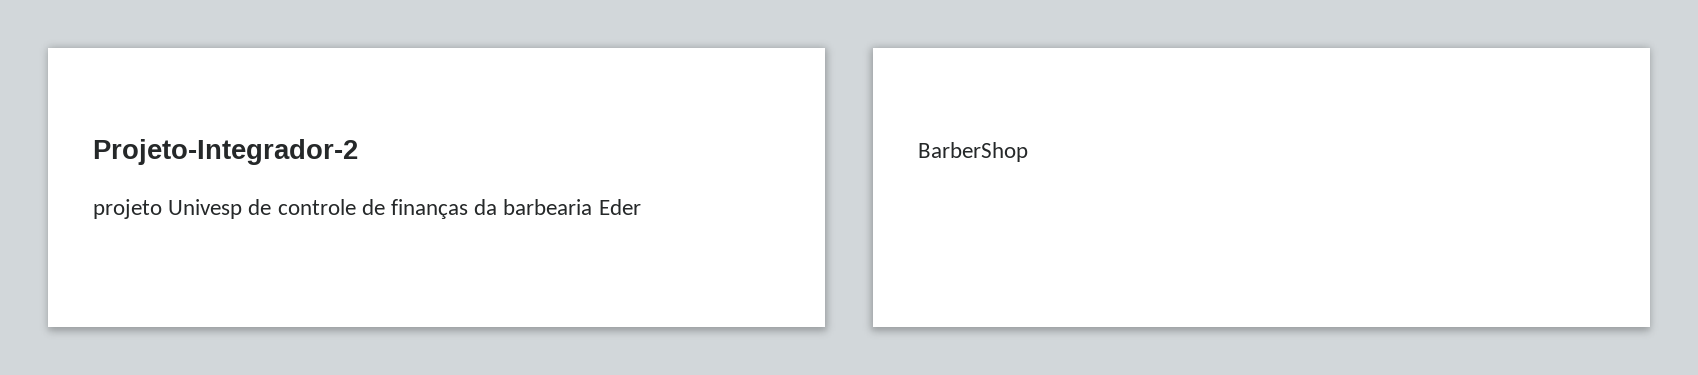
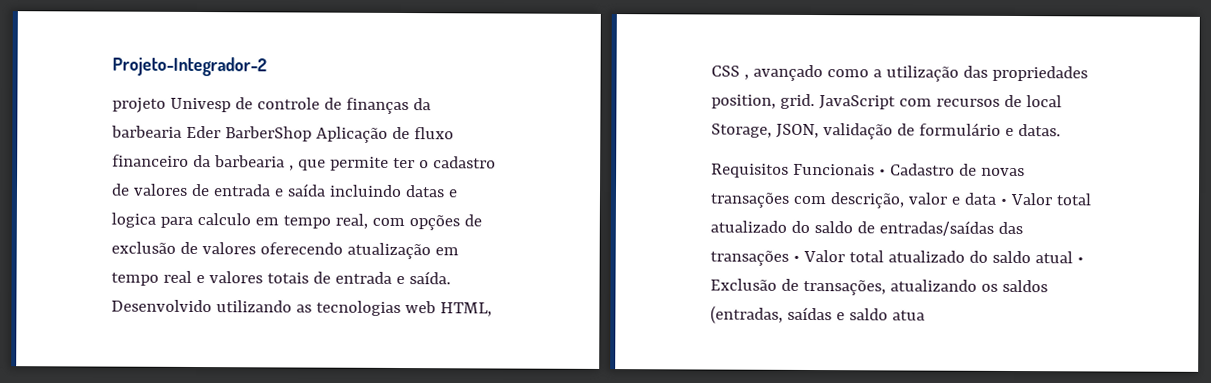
- projeto Univesp de controle de finanças da barbearia Eder BarberShop
+ projeto Univesp de controle de finanças da barbearia Eder BarberShop Aplicação de fluxo financeiro da barbearia , que permite ter o cadastro de valores de entrada e saída incluindo datas e logica para calculo em tempo real, com opções de exclusão de valores oferecendo atualização em tempo real e valores totais de entrada e saída. Desenvolvido utilizando as tecnologias web HTML, CSS , avançado como a utilização das propriedades position, grid. JavaScript com recursos de local Storage, JSON, validação de formulário e datas.
+ Requisitos Funcionais • Cadastro de novas transações com descrição, valor e data • Valor total atualizado do saldo de entradas/saídas das transações • Valor total atualizado do saldo atual • Exclusão de transações, atualizando os saldos (entradas, saídas e saldo atua

